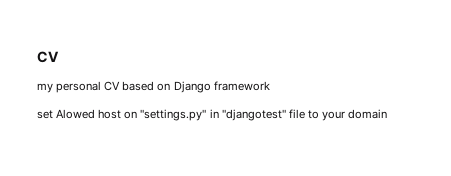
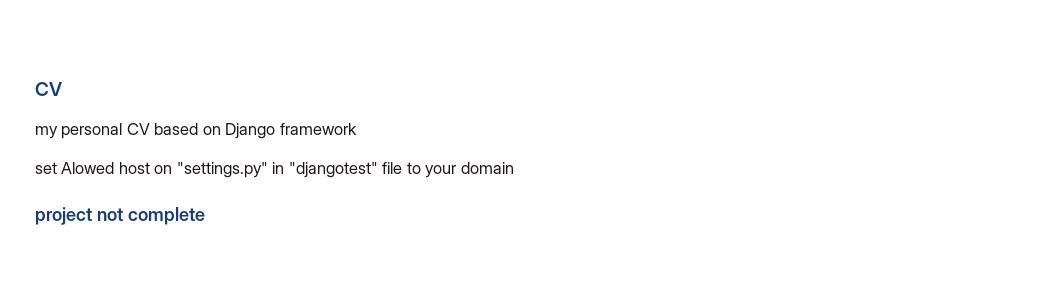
+ project not complete

